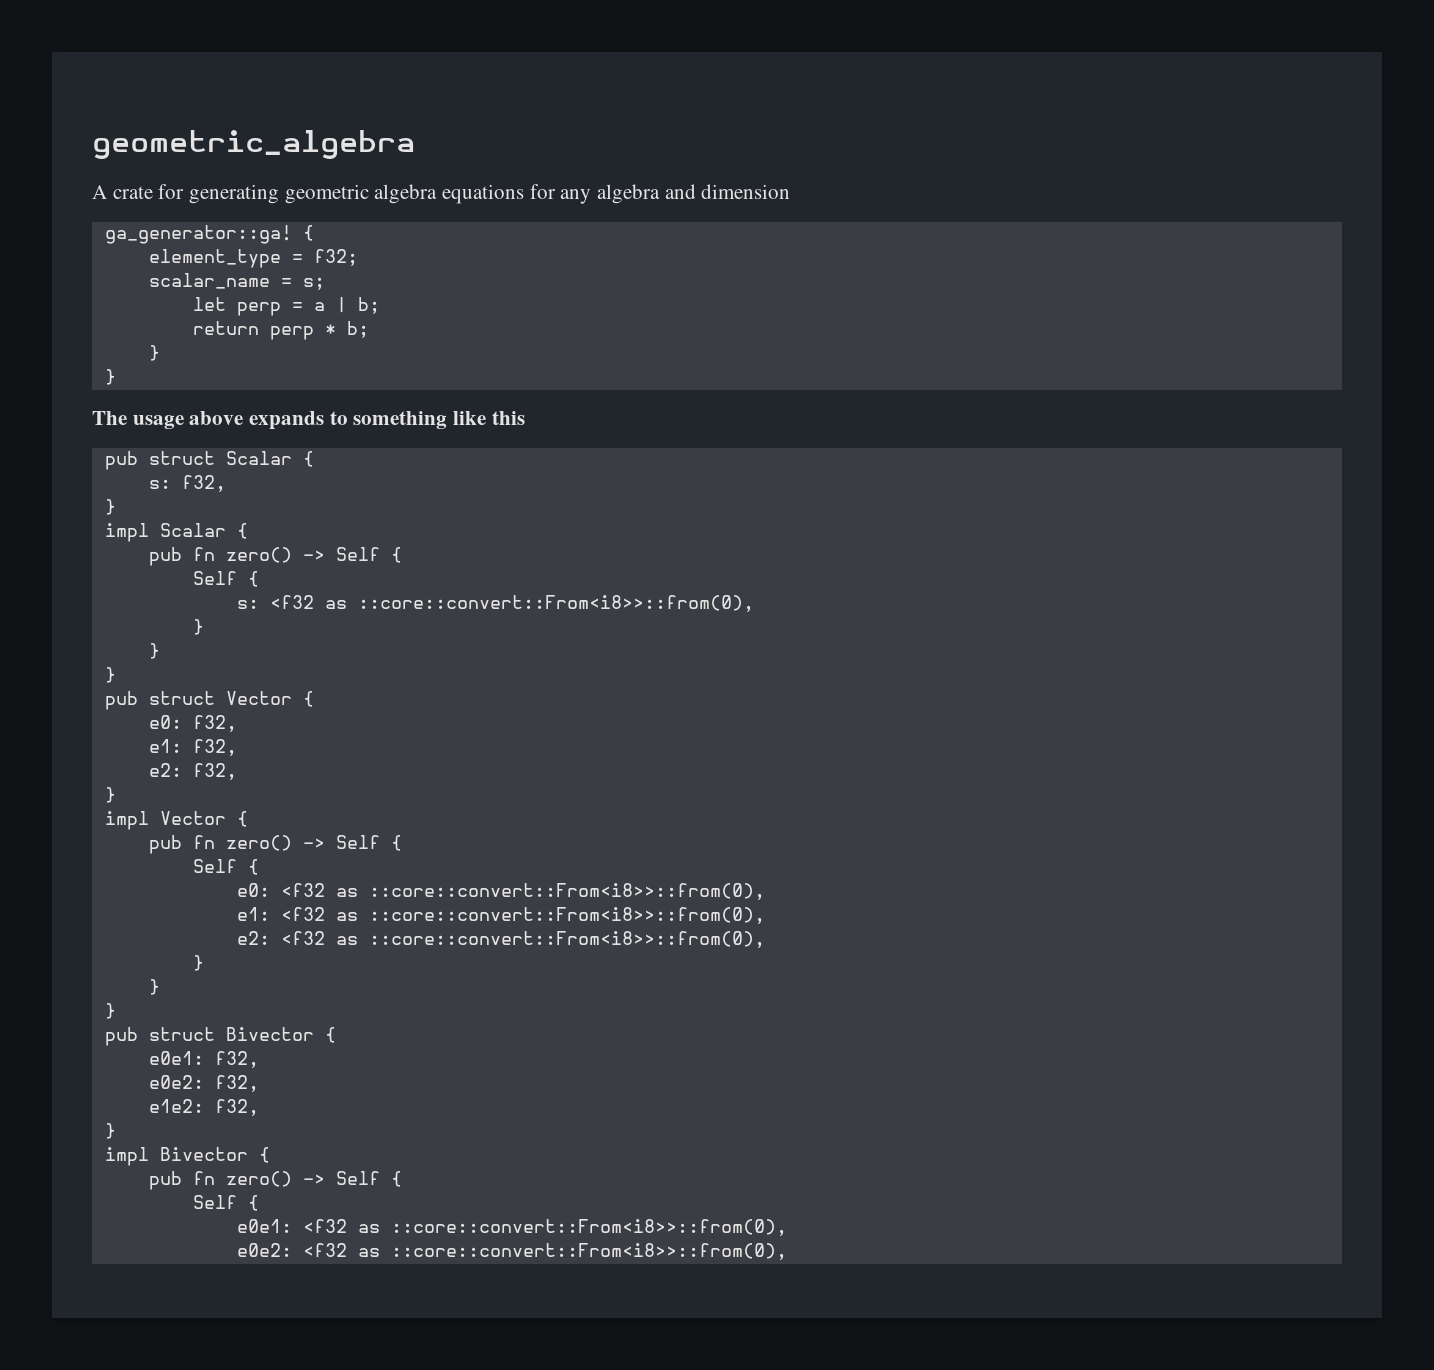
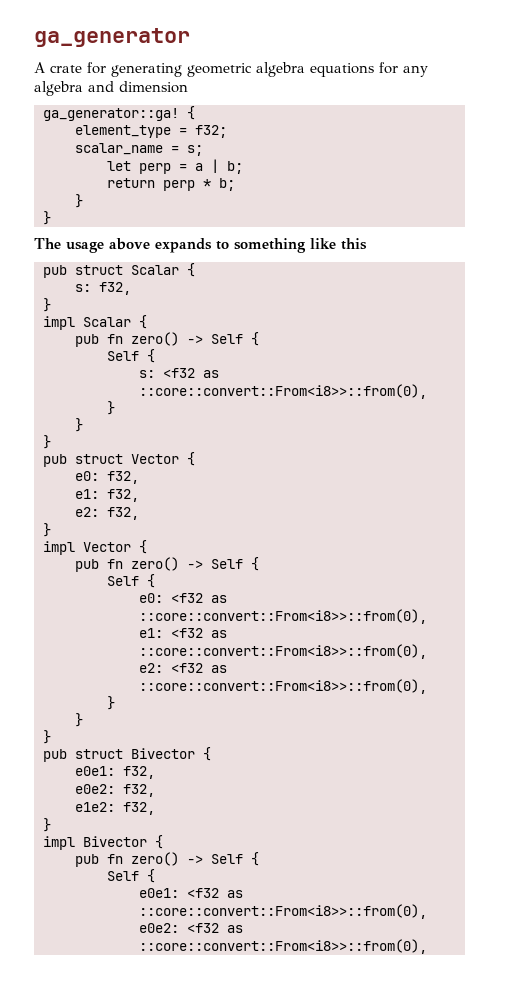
- geometric_algebra
+ ga_generator

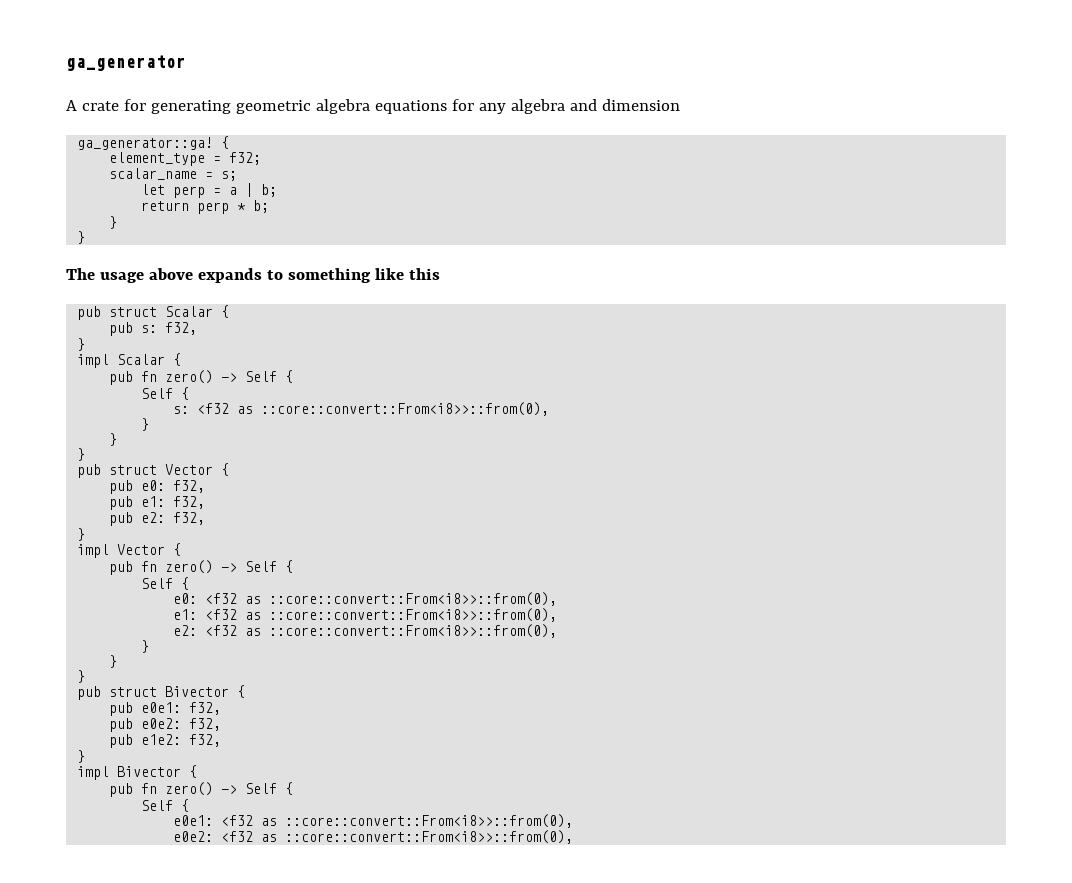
- s: f32,
+ pub s: f32,
- e0: f32,
+ pub e0: f32,
- e1: f32,
+ pub e1: f32,
- e2: f32,
+ pub e2: f32,
- e0e1: f32,
+ pub e0e1: f32,
- e0e2: f32,
+ pub e0e2: f32,
- e1e2: f32,
+ pub e1e2: f32,

